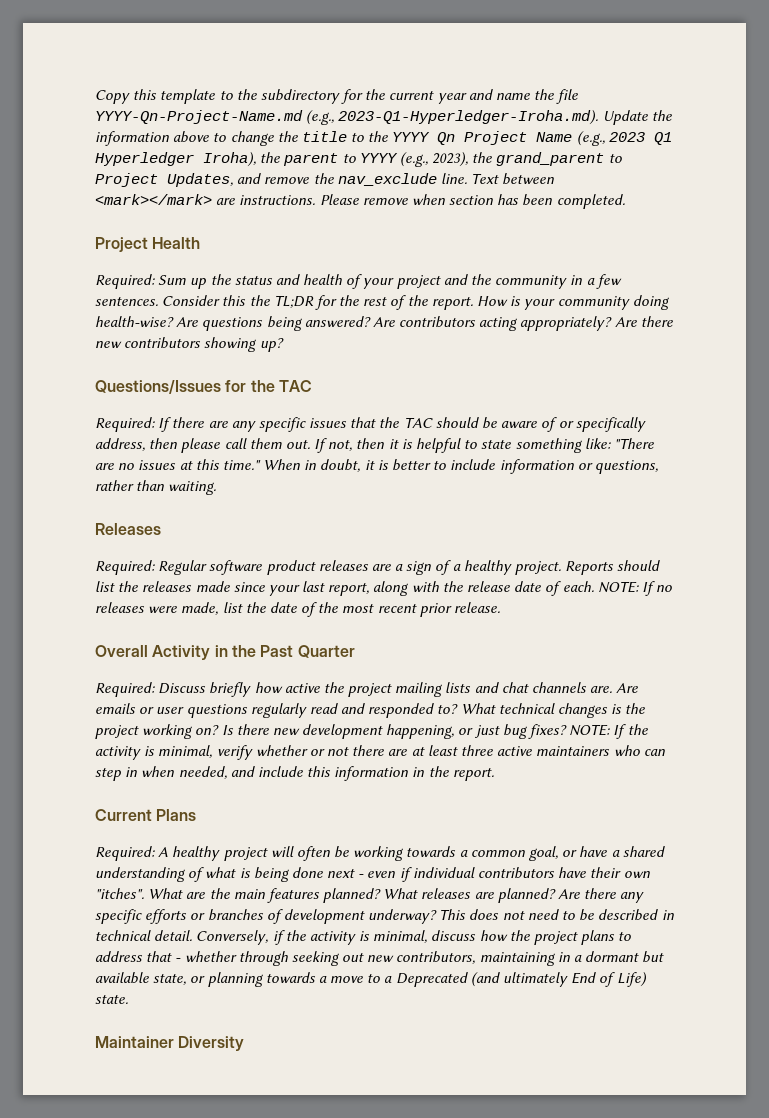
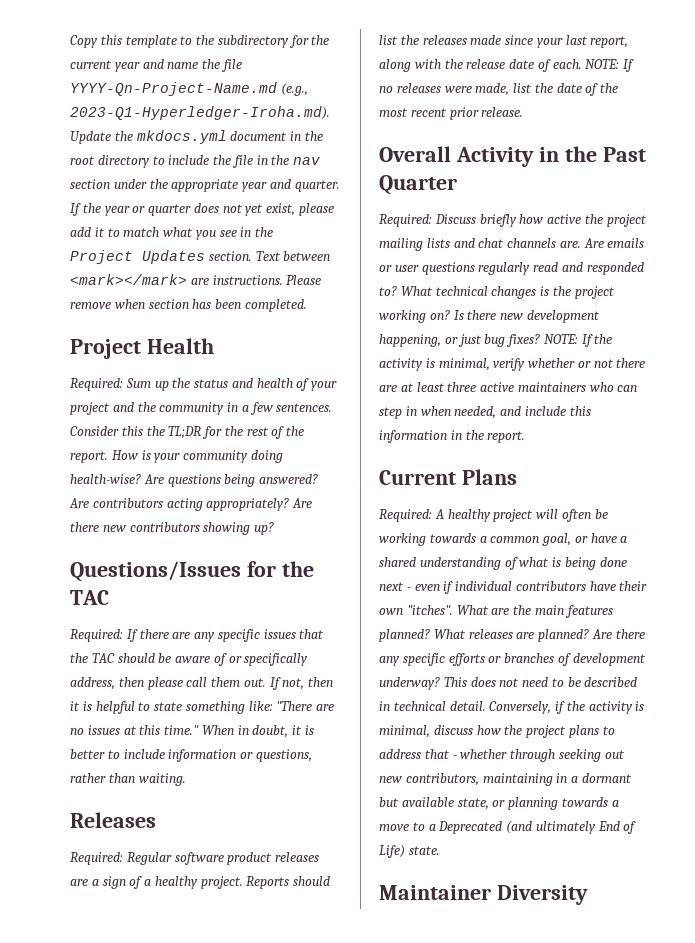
- Copy this template to the subdirectory for the current year and name the file YYYY-Qn-Project-Name.md (e.g., 2023-Q1-Hyperledger-Iroha.md). Update the information above to change the title to the YYYY Qn Project Name (e.g., 2023 Q1 Hyperledger Iroha), the parent to YYYY (e.g., 2023), the grand_parent to Project Updates, and remove the nav_exclude line.
+ Copy this template to the subdirectory for the current year and name the file YYYY-Qn-Project-Name.md (e.g., 2023-Q1-Hyperledger-Iroha.md). Update the mkdocs.yml document in the root directory to include the file in the nav section under the appropriate year and quarter. If the year or quarter does not yet exist, please add it to match what you see in the Project Updates section.

